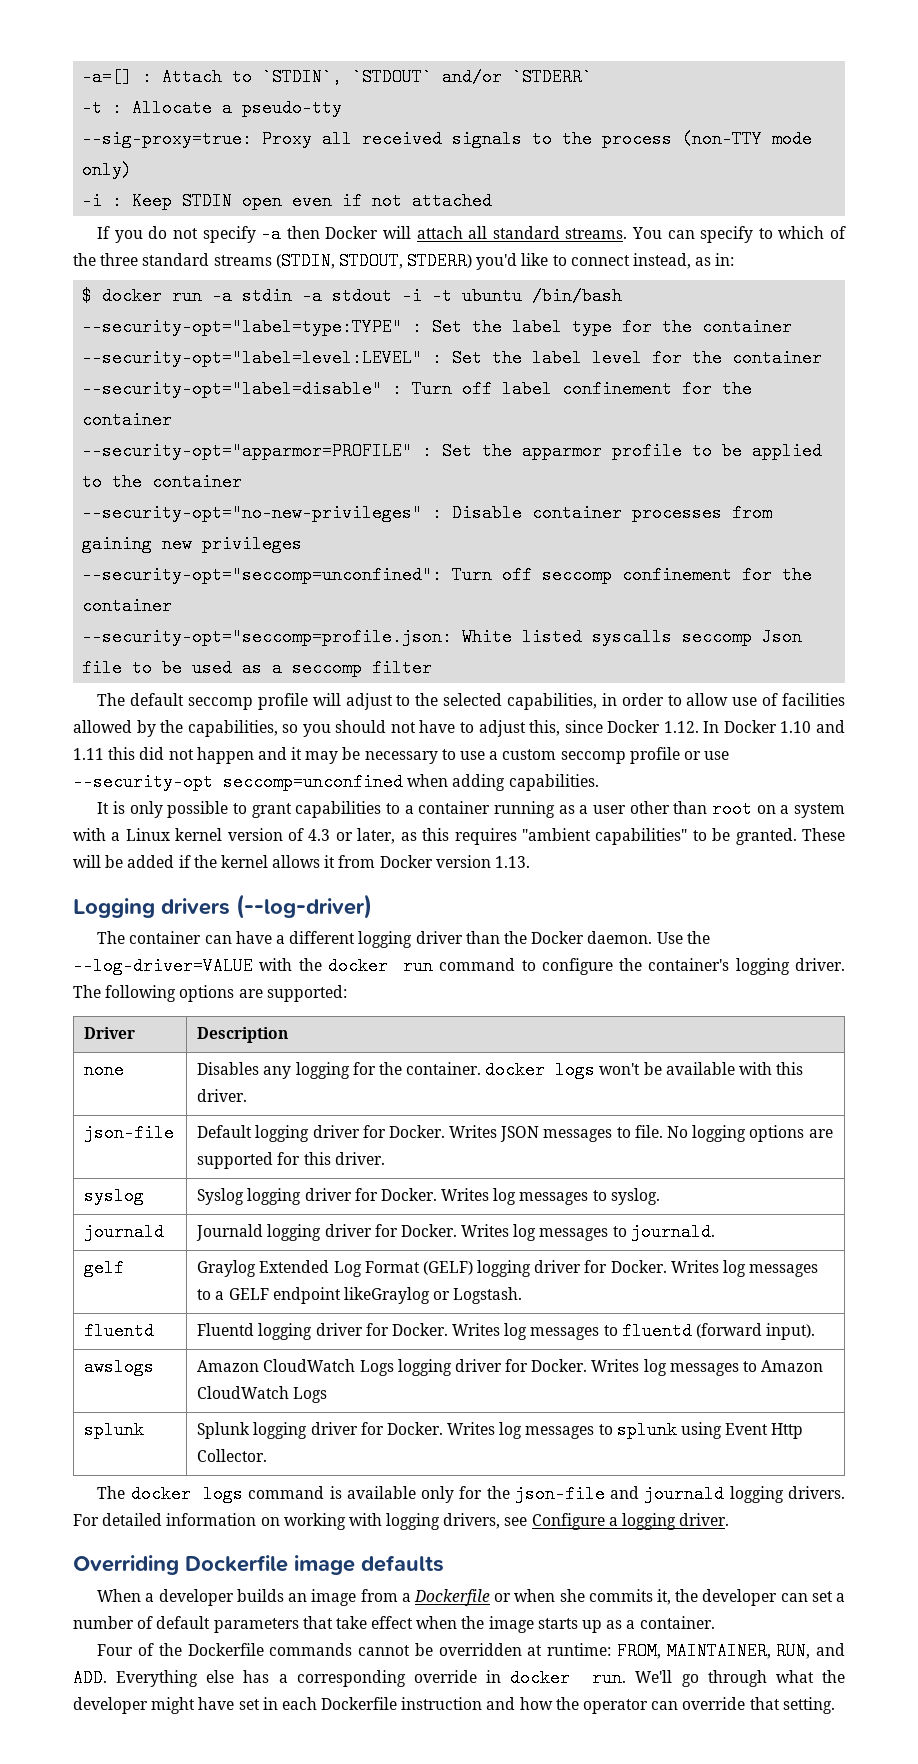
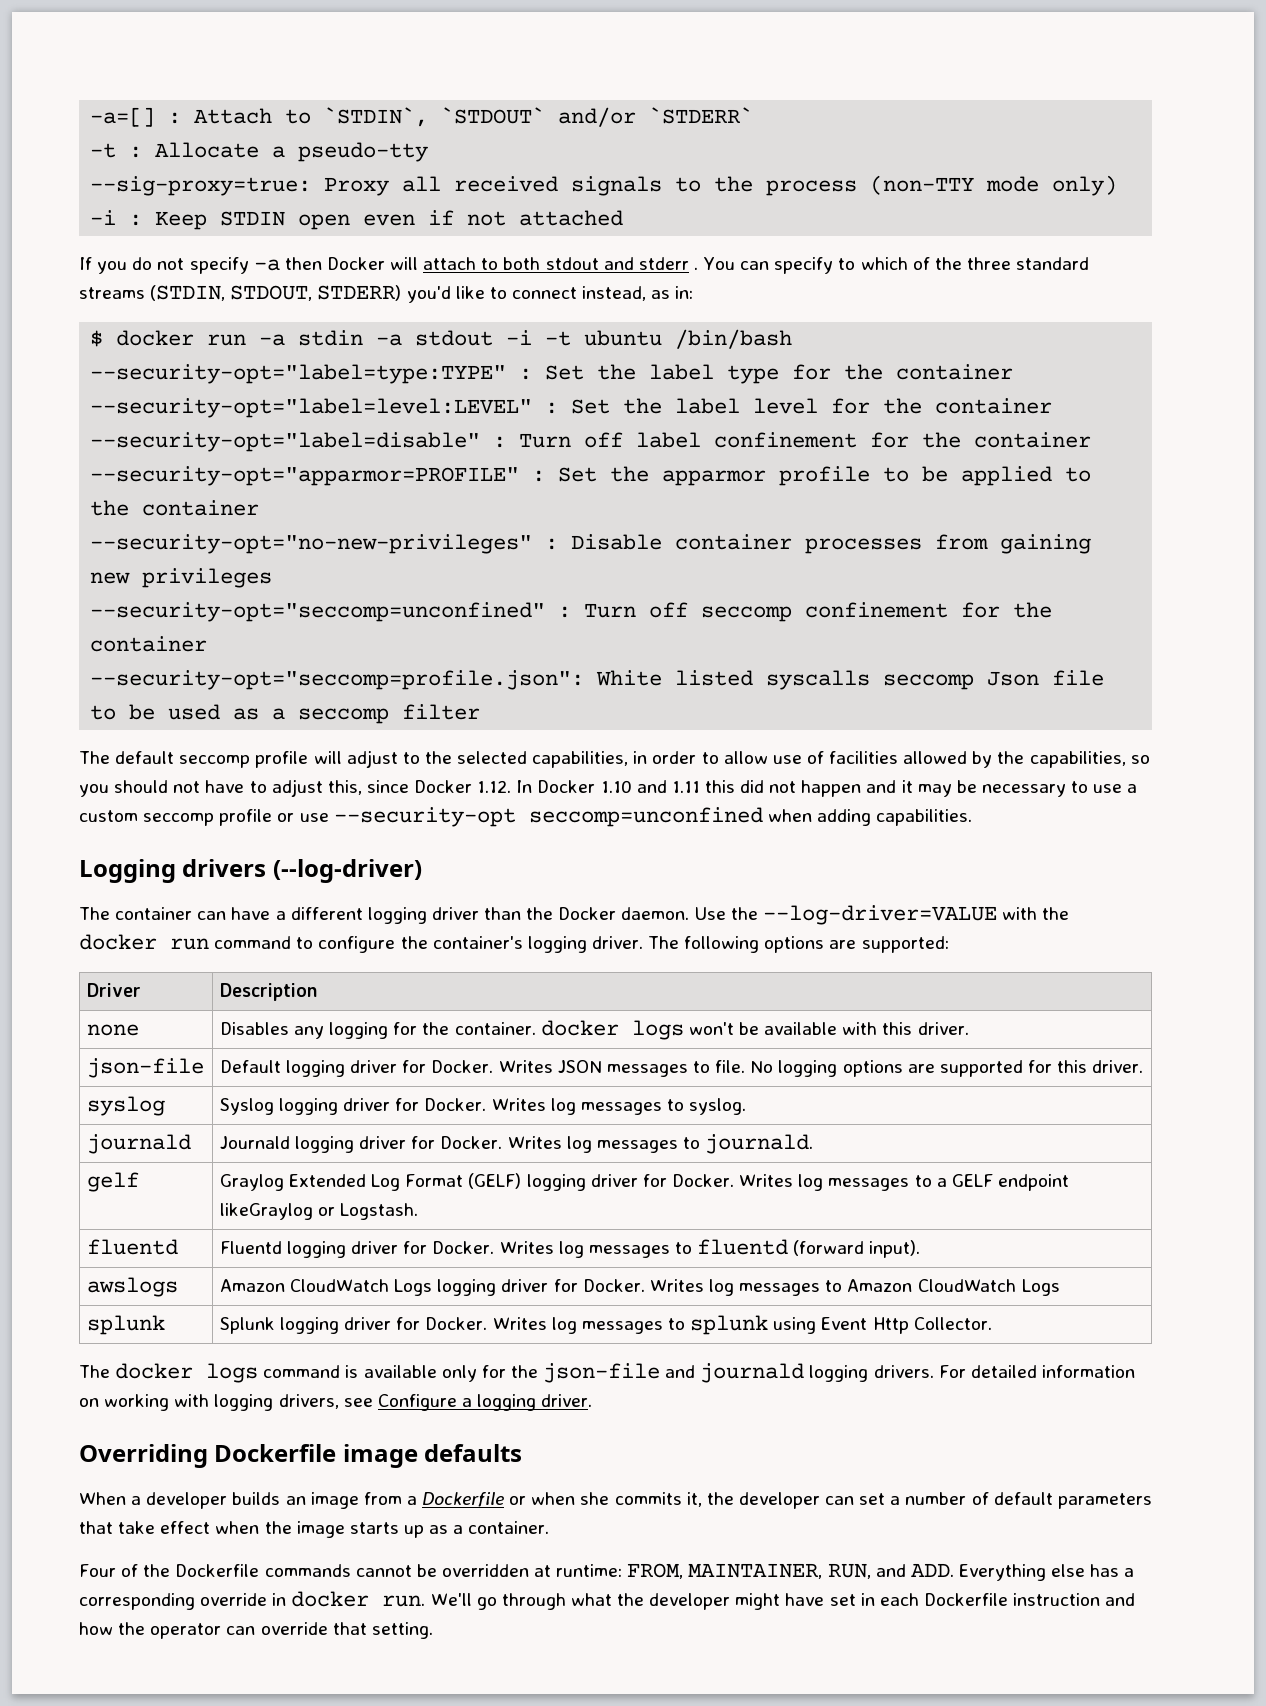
- If you do not specify -a then Docker will attach all standard streams.
+ If you do not specify -a then Docker will attach to both stdout and stderr .
- --security-opt="seccomp=unconfined": Turn off seccomp confinement for the container
+ --security-opt="seccomp=unconfined" : Turn off seccomp confinement for the container
- --security-opt="seccomp=profile.json: White listed syscalls seccomp Json file to be used as a seccomp filter
+ --security-opt="seccomp=profile.json": White listed syscalls seccomp Json file to be used as a seccomp filter
- It is only possible to grant capabilities to a container running as a user other than root on a system with a Linux kernel version of 4.3 or later, as this requires "ambient capabilities" to be granted. These will be added if the kernel allows it from Docker version 1.13.

